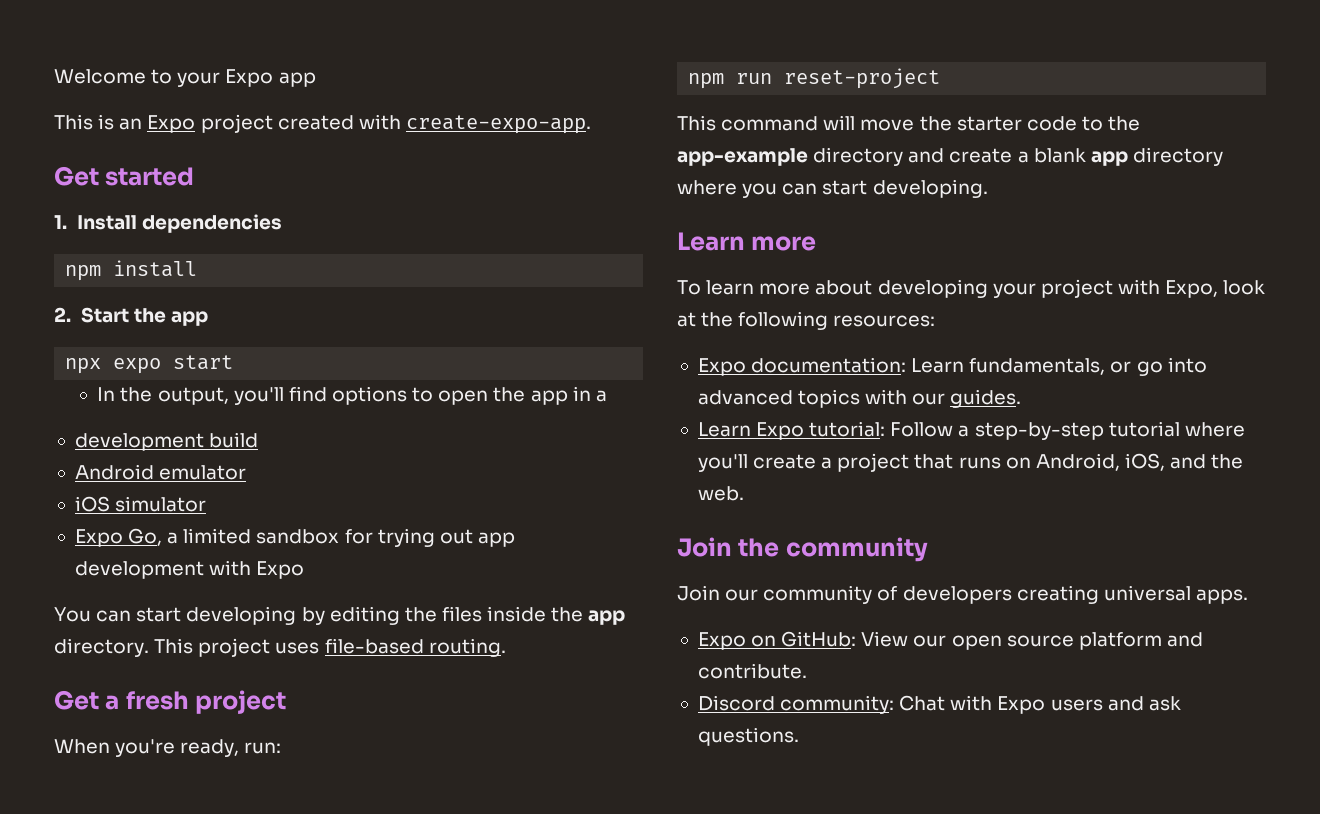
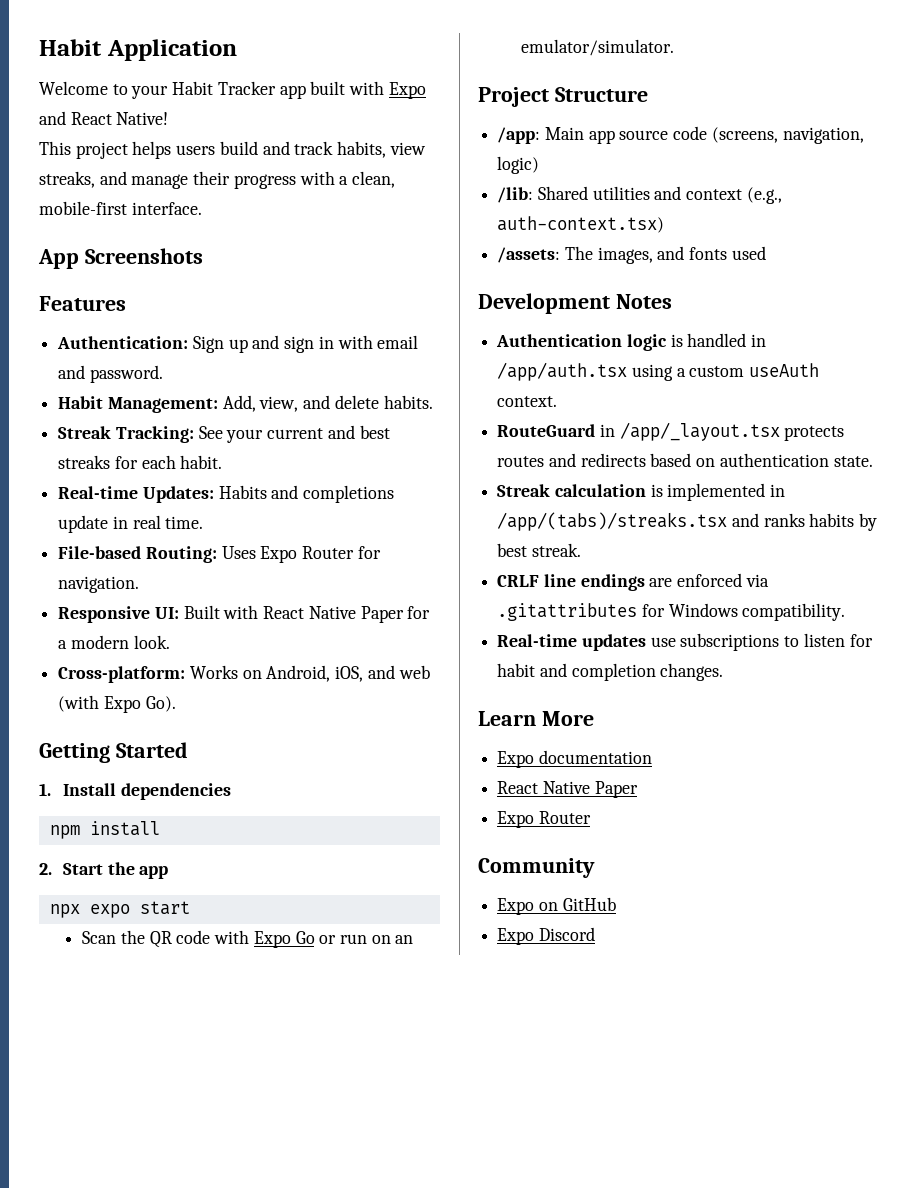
+ Habit Application
- Welcome to your Expo app
- This is an Expo project created with create-expo-app.
- Get started
+ Welcome to your Habit Tracker app built with Expo and React Native!
+ This project helps users build and track habits, view streaks, and manage their progress with a clean, mobile-first interface.
+ App Screenshots
+ Features
+ Authentication: Sign up and sign in with email and password.
+ Habit Management: Add, view, and delete habits.
+ Streak Tracking: See your current and best streaks for each habit.
+ Real-time Updates: Habits and completions update in real time.
+ File-based Routing: Uses Expo Router for navigation.
+ Responsive UI: Built with React Native Paper for a modern look.
+ Cross-platform: Works on Android, iOS, and web (with Expo Go).
+ Getting Started
- In the output, you'll find options to open the app in a
- development build
- Android emulator
- iOS simulator
- Expo Go, a limited sandbox for trying out app development with Expo
- You can start developing by editing the files inside the app directory. This project uses file-based routing.
- Get a fresh project
- When you're ready, run:
- npm run reset-project
- This command will move the starter code to the app-example directory and create a blank app directory where you can start developing.
- Learn more
- To learn more about developing your project with Expo, look at the following resources:
- Expo documentation: Learn fundamentals, or go into advanced topics with our guides.
- Learn Expo tutorial: Follow a step-by-step tutorial where you'll create a project that runs on Android, iOS, and the web.
- Join the community
- Join our community of developers creating universal apps.
- Expo on GitHub: View our open source platform and contribute.
- Discord community: Chat with Expo users and ask questions.
+ Scan the QR code with Expo Go or run on an emulator/simulator.
+ Project Structure
+ /app: Main app source code (screens, navigation, logic)
+ /lib: Shared utilities and context (e.g., auth-context.tsx)
+ /assets: The images, and fonts used
+ Development Notes
+ Authentication logic is handled in /app/auth.tsx using a custom useAuth context.
+ RouteGuard in /app/_layout.tsx protects routes and redirects based on authentication state.
+ Streak calculation is implemented in /app/(tabs)/streaks.tsx and ranks habits by best streak.
+ CRLF line endings are enforced via .gitattributes for Windows compatibility.
+ Real-time updates use subscriptions to listen for habit and completion changes.
+ Learn More
+ Expo documentation
+ React Native Paper
+ Expo Router
+ Community
+ Expo on GitHub
+ Expo Discord

